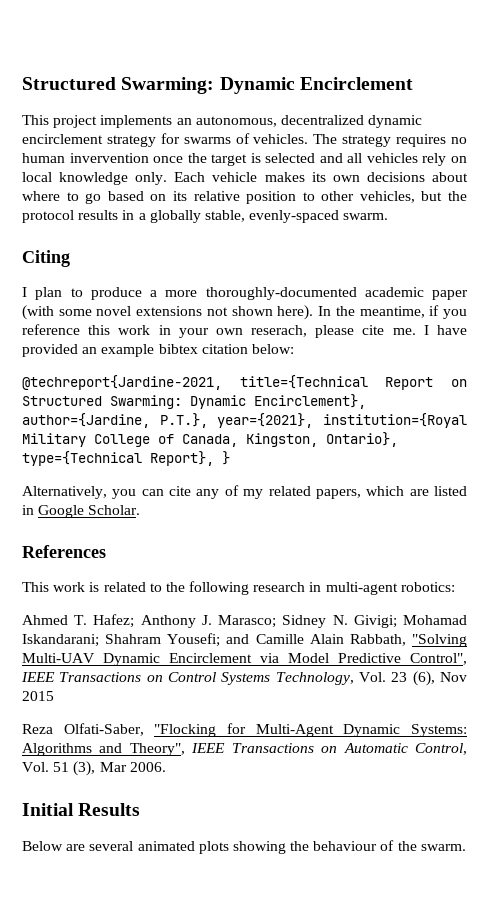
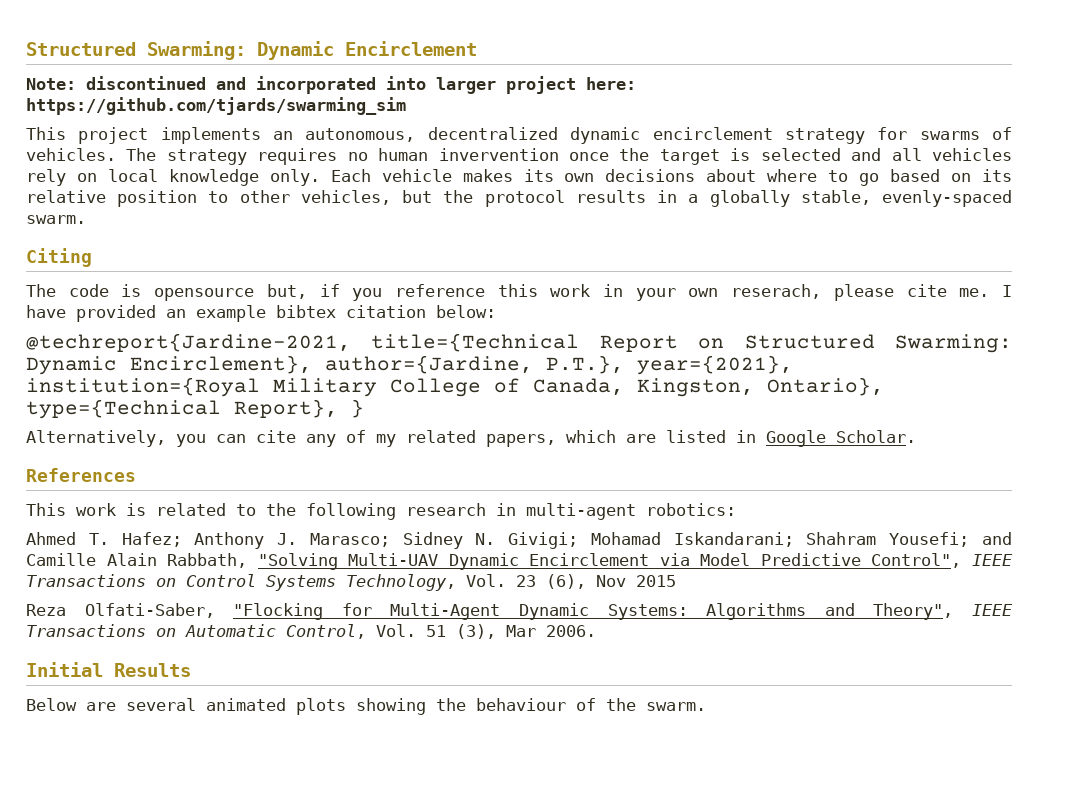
+ Note: discontinued and incorporated into larger project here: https://github.com/tjards/swarming_sim
- I plan to produce a more thoroughly-documented academic paper (with some novel extensions not shown here). In the meantime, if you reference this work in your own reserach, please cite me.
+ The code is opensource but, if you reference this work in your own reserach, please cite me.

